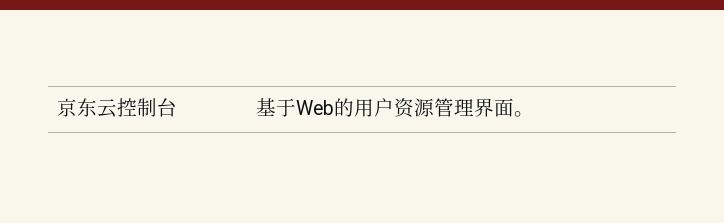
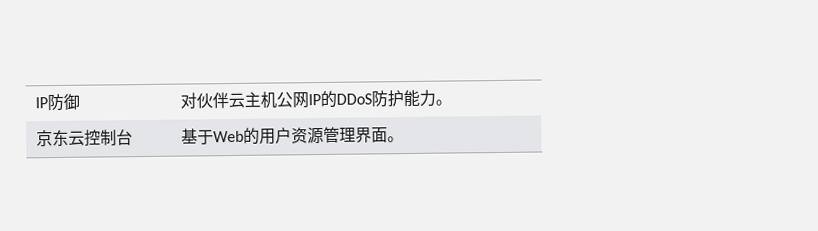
+ IP防御 | 对伙伴云主机公网IP的DDoS防护能力。

